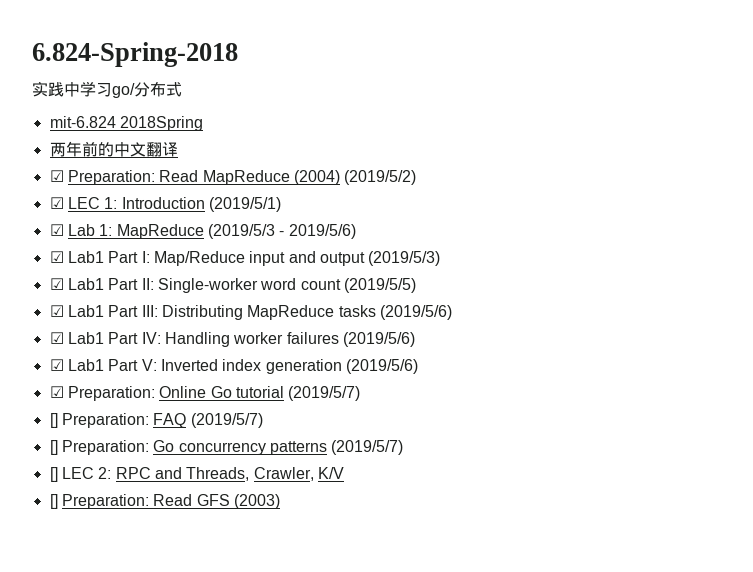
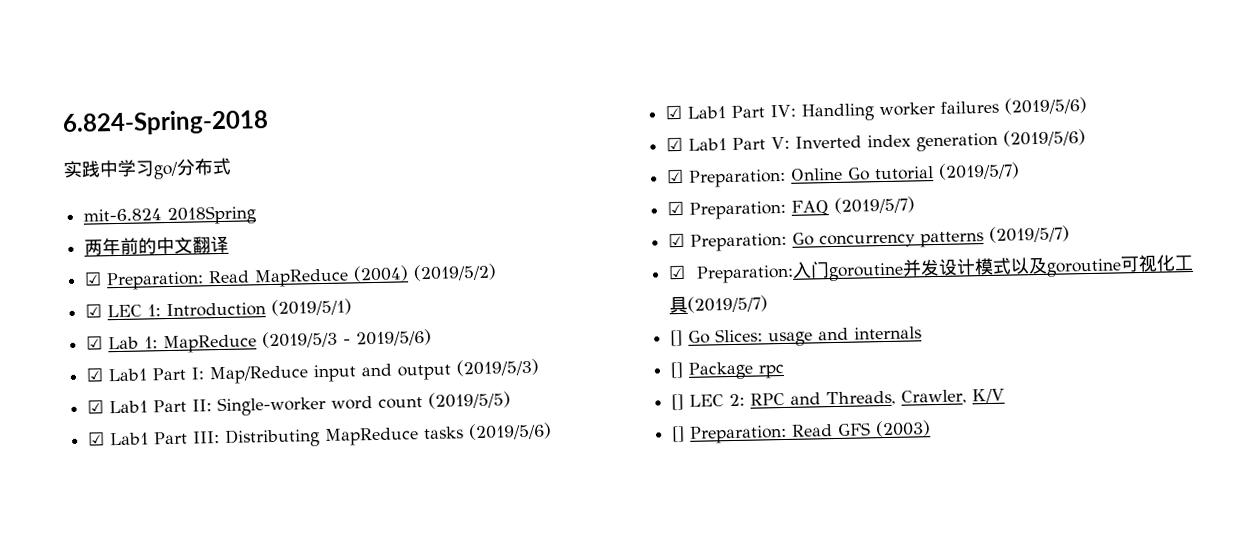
- [] Preparation: FAQ (2019/5/7)
+ ☑ Preparation: FAQ (2019/5/7)
- [] Preparation: Go concurrency patterns (2019/5/7)
+ ☑ Preparation: Go concurrency patterns (2019/5/7)
+ ☑ Preparation:入门goroutine并发设计模式以及goroutine可视化工具(2019/5/7)
+ [] Go Slices: usage and internals
+ [] Package rpc

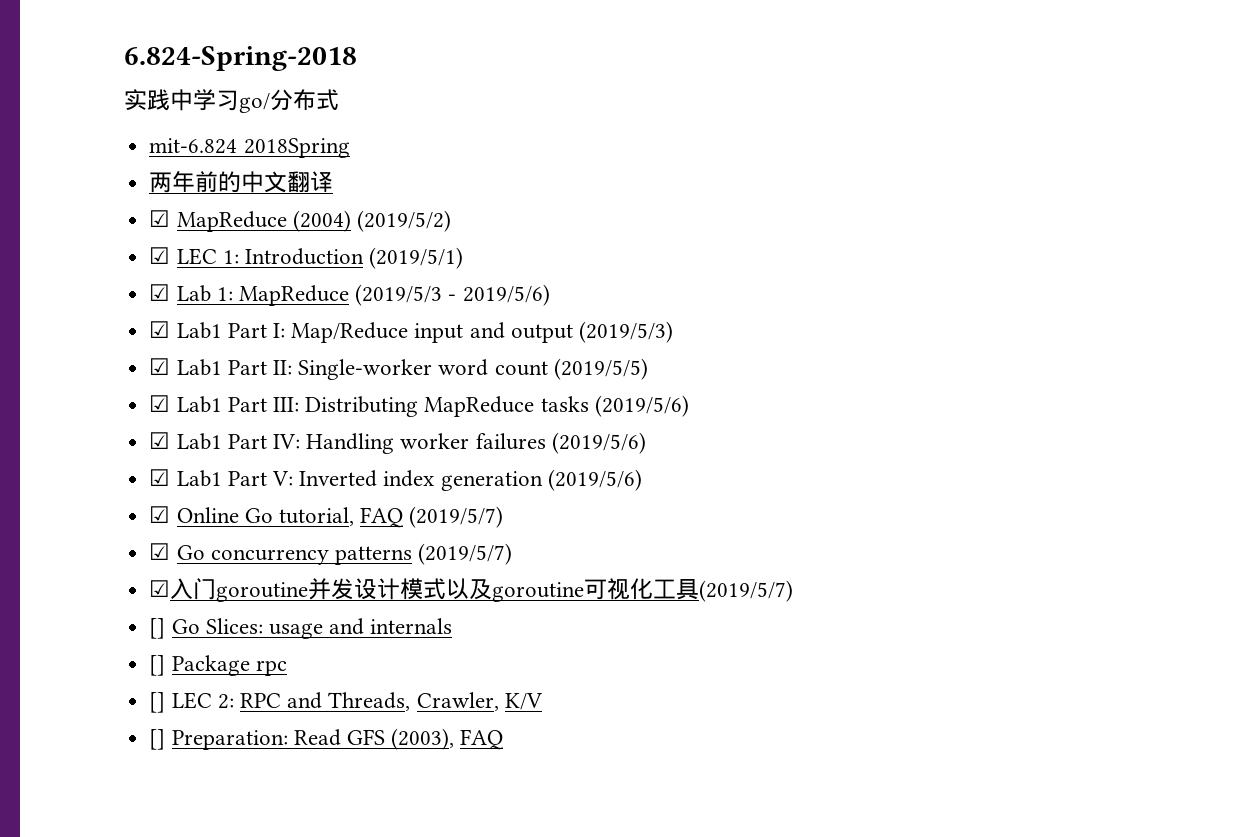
- ☑ Preparation: Read MapReduce (2004) (2019/5/2)
+ ☑ MapReduce (2004) (2019/5/2)
- ☑ Preparation: Online Go tutorial (2019/5/7)
- ☑ Preparation: FAQ (2019/5/7)
+ ☑ Online Go tutorial, FAQ (2019/5/7)
- ☑ Preparation: Go concurrency patterns (2019/5/7)
+ ☑ Go concurrency patterns (2019/5/7)
- ☑ Preparation:入门goroutine并发设计模式以及goroutine可视化工具(2019/5/7)
+ ☑入门goroutine并发设计模式以及goroutine可视化工具(2019/5/7)
- [] Preparation: Read GFS (2003)
+ [] Preparation: Read GFS (2003), FAQ

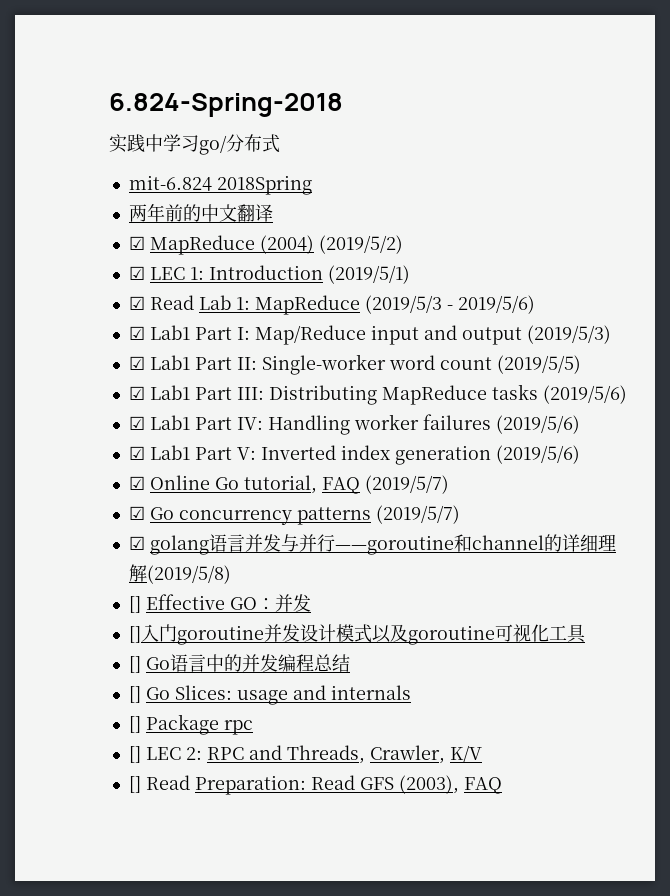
- ☑ Lab 1: MapReduce (2019/5/3 - 2019/5/6)
+ ☑ Read Lab 1: MapReduce (2019/5/3 - 2019/5/6)
- ☑入门goroutine并发设计模式以及goroutine可视化工具(2019/5/7)
+ ☑ golang语言并发与并行——goroutine和channel的详细理解(2019/5/8)
+ [] Effective GO：并发
+ []入门goroutine并发设计模式以及goroutine可视化工具
+ [] Go语言中的并发编程总结
- [] Preparation: Read GFS (2003), FAQ
+ [] Read Preparation: Read GFS (2003), FAQ

